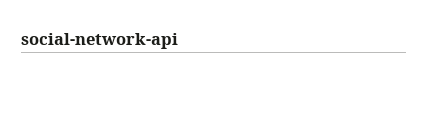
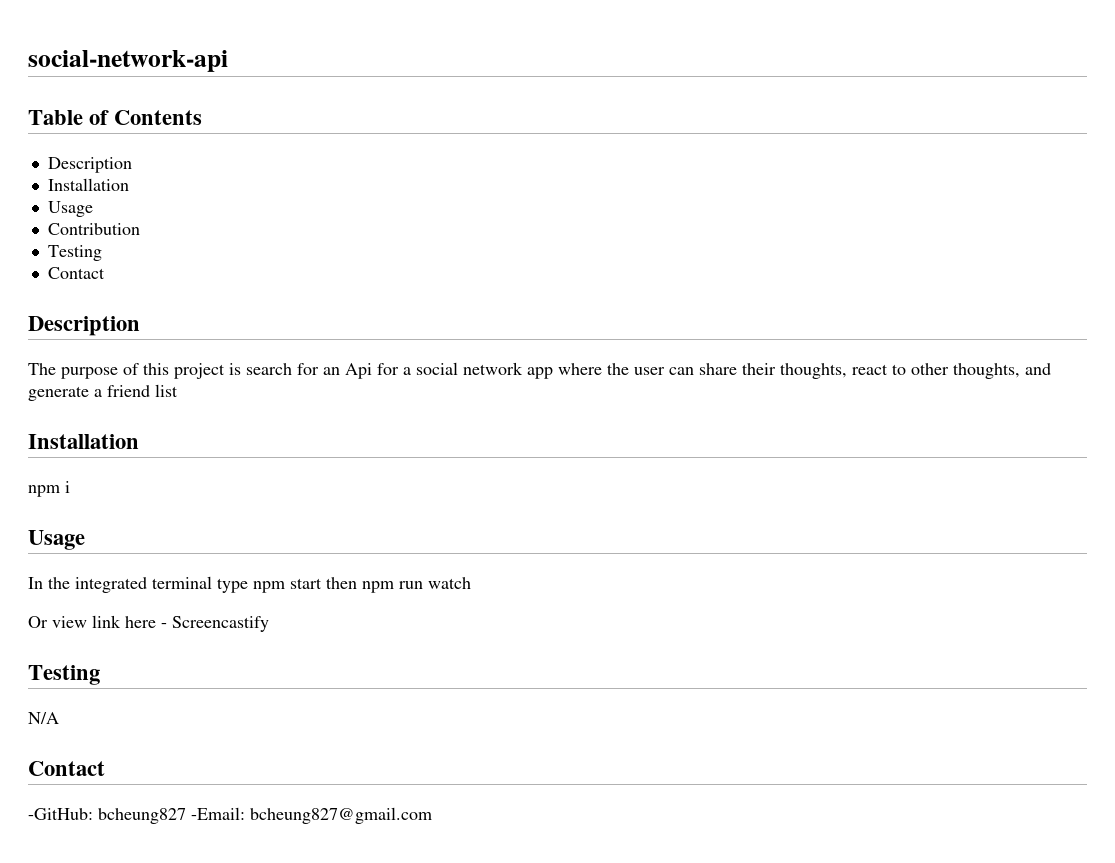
+ Table of Contents
+ Description
+ Installation
+ Usage
+ Contribution
+ Testing
+ Contact
+ Description
+ The purpose of this project is search for an Api for a social network app where the user can share their thoughts, react to other thoughts, and generate a friend list
+ Installation
+ npm i
+ Usage
+ In the integrated terminal type npm start then npm run watch
+ Or view link here - Screencastify
+ Testing
+ N/A
+ Contact
+ -GitHub: bcheung827 -Email: bcheung827@gmail.com

